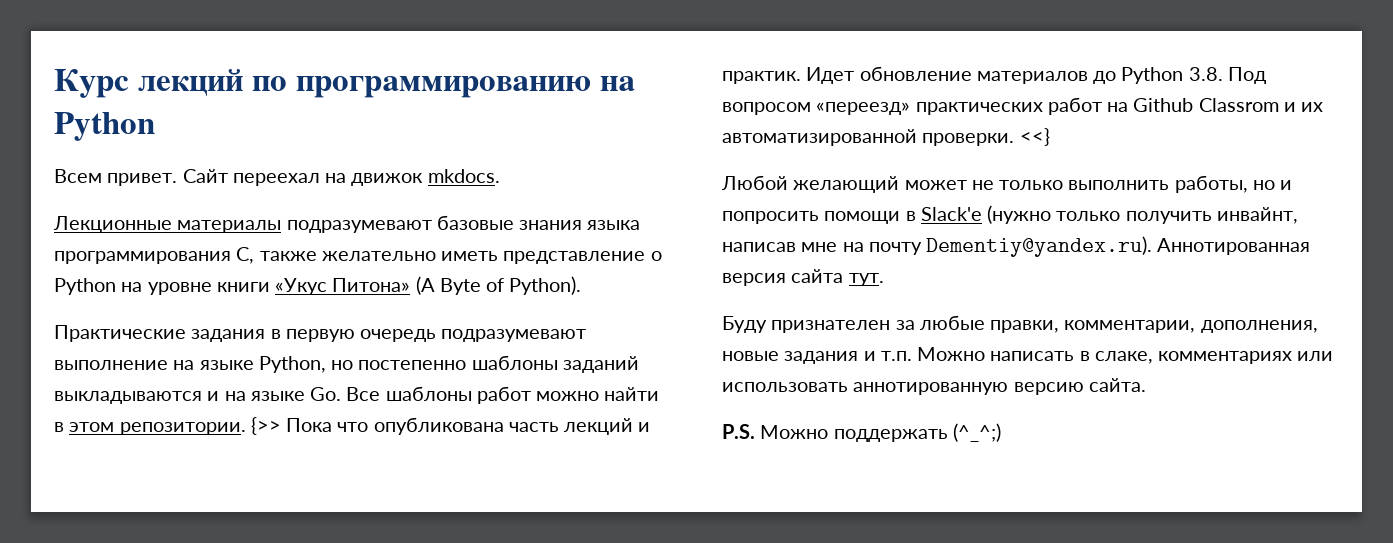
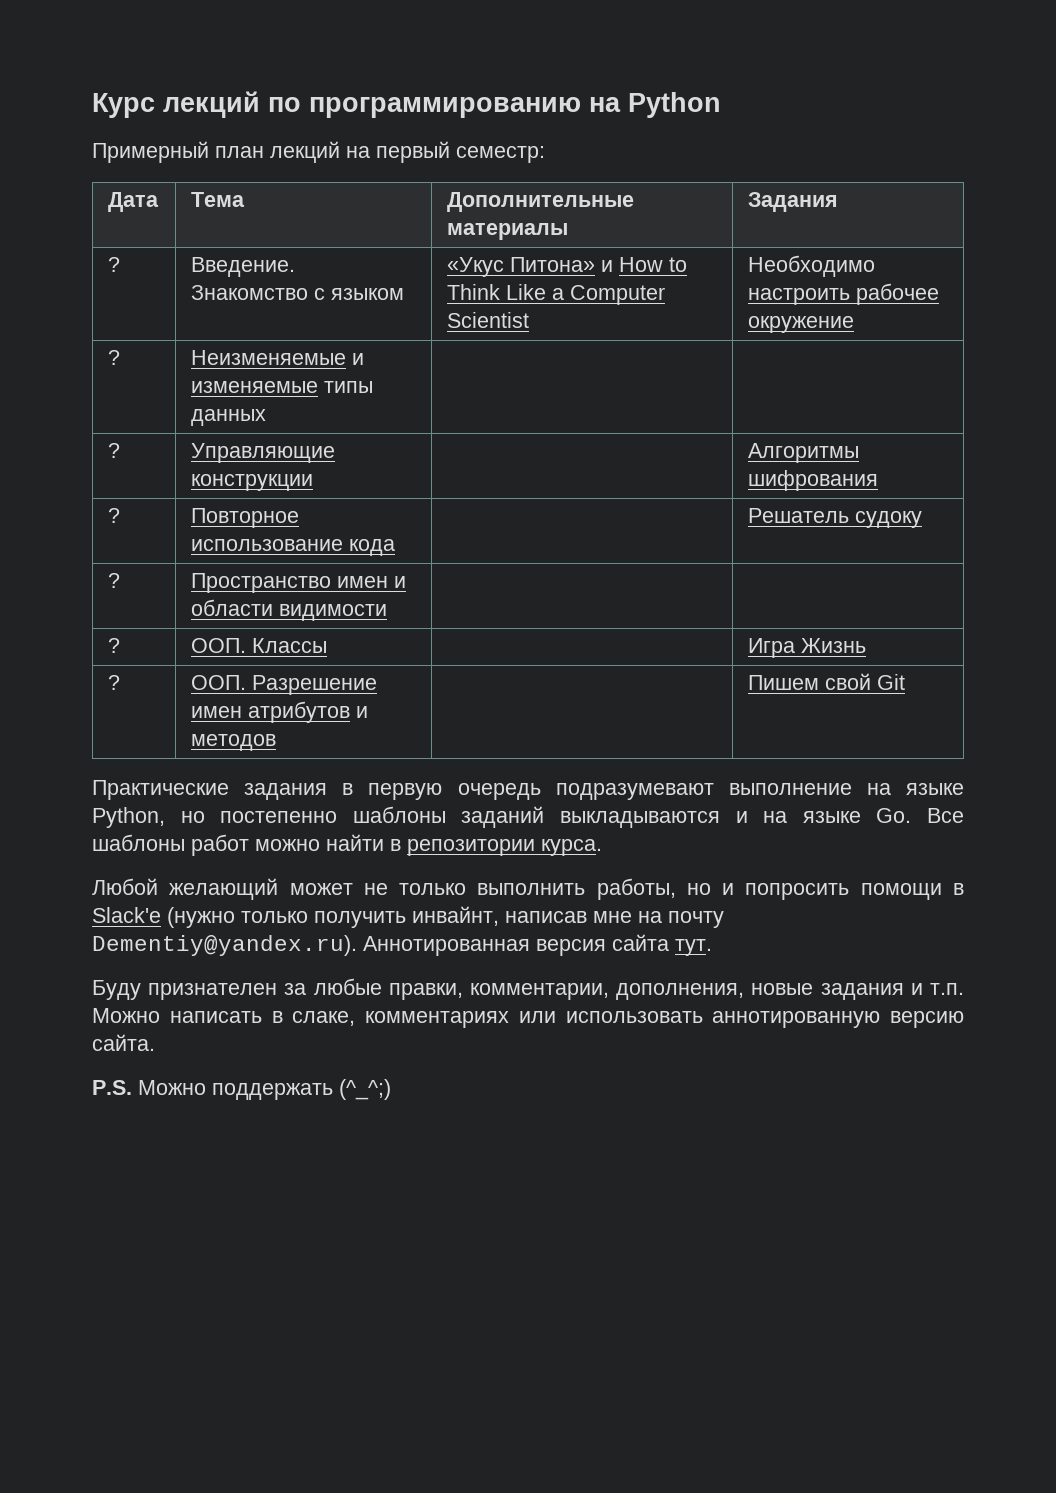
- Всем привет. Сайт переехал на движок mkdocs.
- Лекционные материалы подразумевают базовые знания языка программирования C, также желательно иметь представление о Python на уровне книги «Укус Питона» (A Byte of Python).
+ Примерный план лекций на первый семестр:
+ Дата | Тема | Дополнительные материалы | Задания
+ ? | Введение. Знакомство с языком | «Укус Питона» и How to Think Like a Computer Scientist | Необходимо настроить рабочее окружение
+ ? | Неизменяемые и изменяемые типы данных | |
+ ? | Управляющие конструкции | | Алгоритмы шифрования
+ ? | Повторное использование кода | | Решатель судоку
+ ? | Пространство имен и области видимости | |
+ ? | ООП. Классы | | Игра Жизнь
+ ? | ООП. Разрешение имен атрибутов и методов | | Пишем свой Git
- Практические задания в первую очередь подразумевают выполнение на языке Python, но постепенно шаблоны заданий выкладываются и на языке Go. Все шаблоны работ можно найти в этом репозитории. {>> Пока что опубликована часть лекций и практик. Идет обновление материалов до Python 3.8. Под вопросом «переезд» практических работ на Github Classrom и их автоматизированной проверки. <<}
+ Практические задания в первую очередь подразумевают выполнение на языке Python, но постепенно шаблоны заданий выкладываются и на языке Go. Все шаблоны работ можно найти в репозитории курса.

